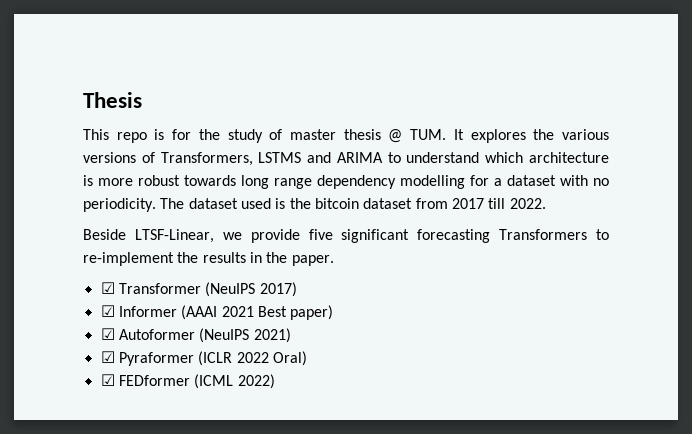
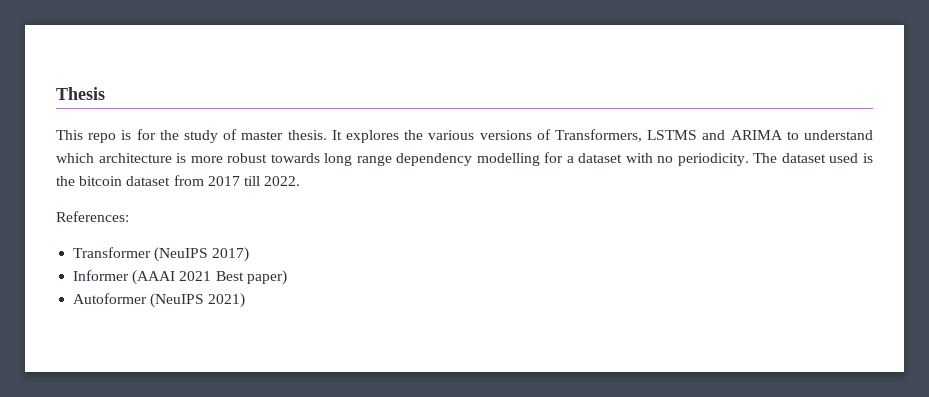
- This repo is for the study of master thesis @ TUM. It explores the various versions of Transformers, LSTMS and ARIMA to understand which architecture is more robust towards long range dependency modelling for a dataset with no periodicity.
+ This repo is for the study of master thesis. It explores the various versions of Transformers, LSTMS and ARIMA to understand which architecture is more robust towards long range dependency modelling for a dataset with no periodicity.
- Beside LTSF-Linear, we provide five significant forecasting Transformers to re-implement the results in the paper.
- ☑ Transformer (NeuIPS 2017)
+ References:
+ Transformer (NeuIPS 2017)
- ☑ Informer (AAAI 2021 Best paper)
+ Informer (AAAI 2021 Best paper)
- ☑ Autoformer (NeuIPS 2021)
+ Autoformer (NeuIPS 2021)
- ☑ Pyraformer (ICLR 2022 Oral)
- ☑ FEDformer (ICML 2022)

